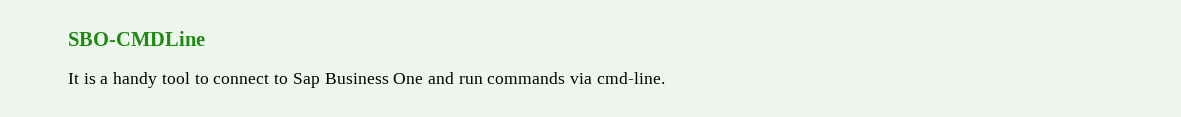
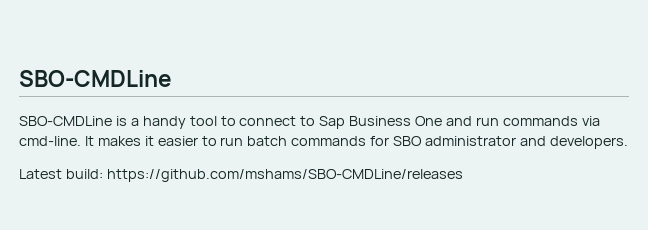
- It is a handy tool to connect to Sap Business One and run commands via cmd-line.
+ SBO-CMDLine is a handy tool to connect to Sap Business One and run commands via cmd-line.
+ It makes it easier to run batch commands for SBO administrator and developers.
+ Latest build: https://github.com/mshams/SBO-CMDLine/releases

